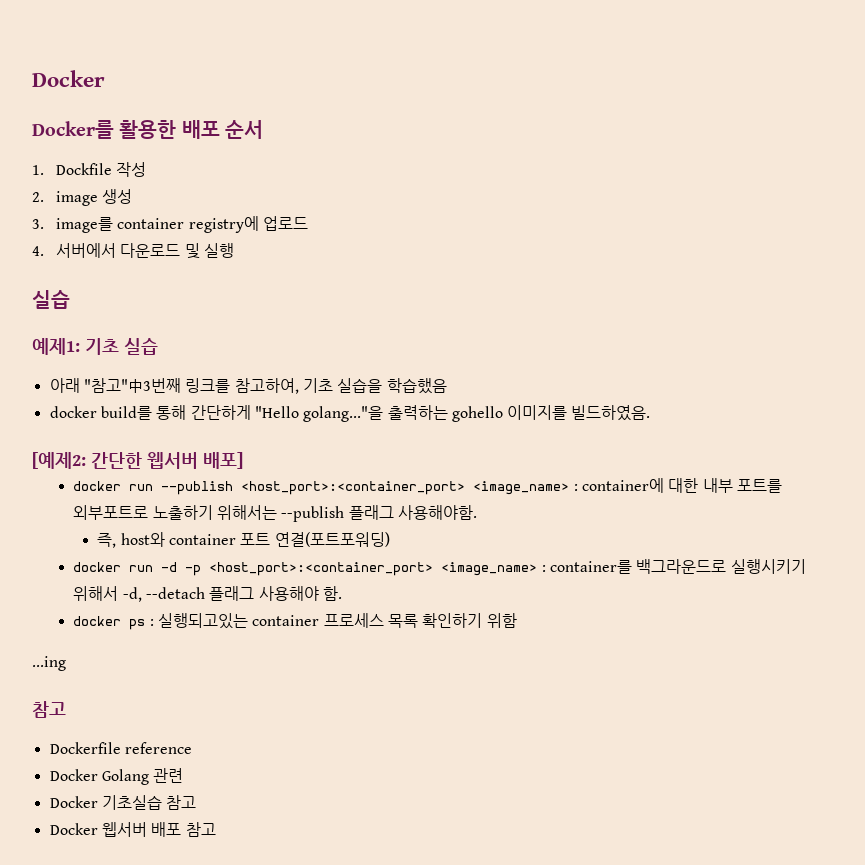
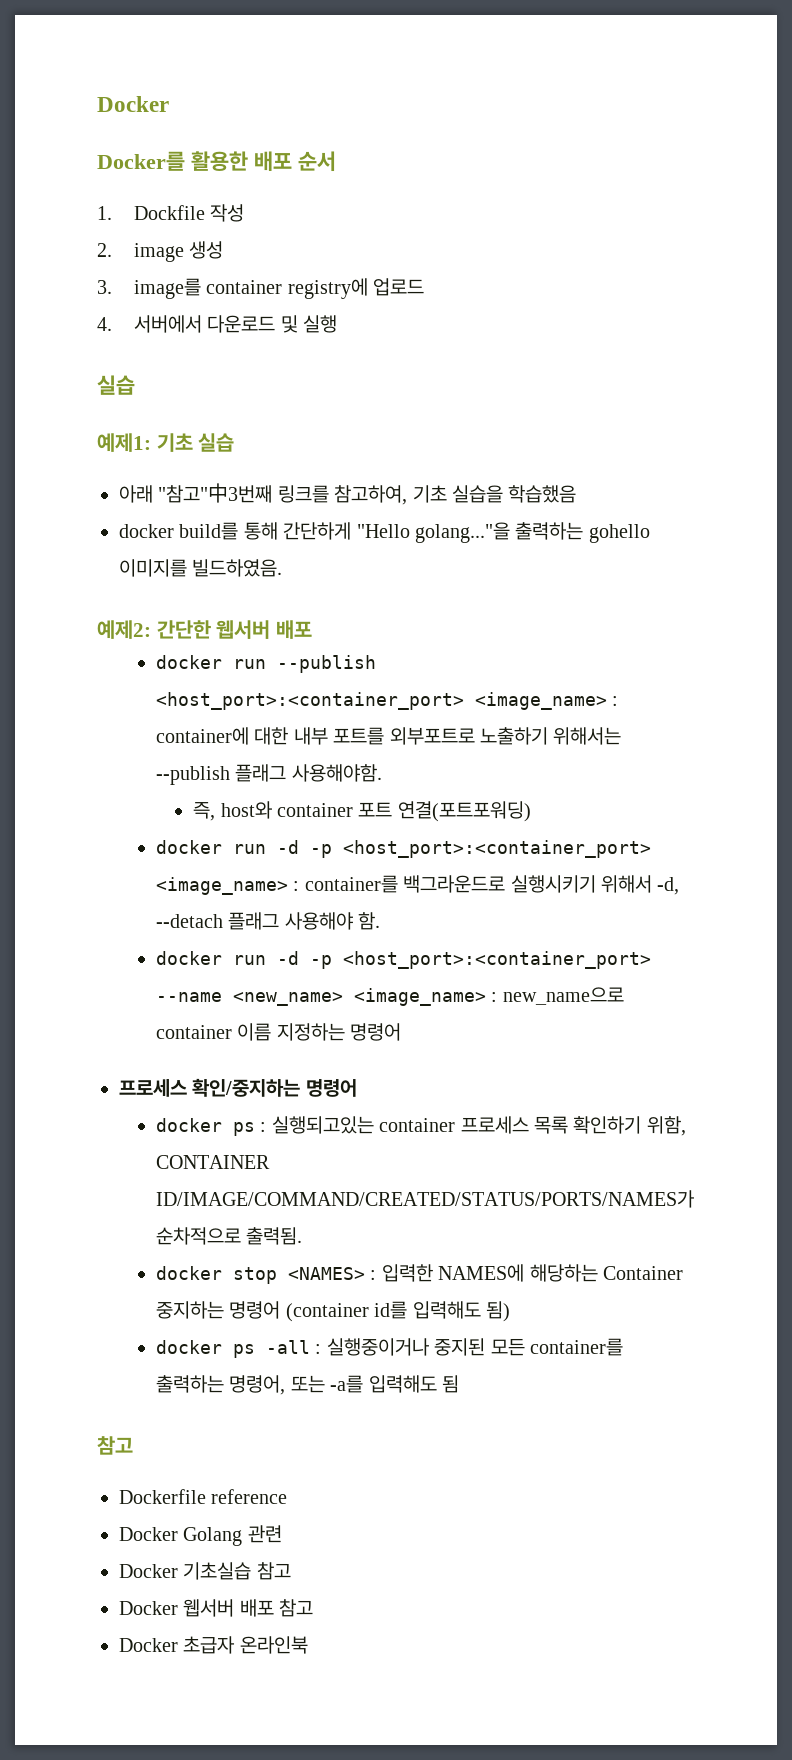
- [예제2: 간단한 웹서버 배포]
+ 예제2: 간단한 웹서버 배포
+ docker run -d -p <host_port>:<container_port> --name <new_name> <image_name> : new_name으로 container 이름 지정하는 명령어
+ 프로세스 확인/중지하는 명령어
- docker ps : 실행되고있는 container 프로세스 목록 확인하기 위함
- ...ing
+ docker ps : 실행되고있는 container 프로세스 목록 확인하기 위함, CONTAINER ID/IMAGE/COMMAND/CREATED/STATUS/PORTS/NAMES가 순차적으로 출력됨.
+ docker stop <NAMES> : 입력한 NAMES에 해당하는 Container 중지하는 명령어 (container id를 입력해도 됨)
+ docker ps -all : 실행중이거나 중지된 모든 container를 출력하는 명령어, 또는 -a를 입력해도 됨
+ Docker 초급자 온라인북

